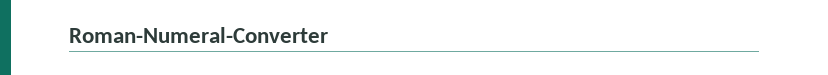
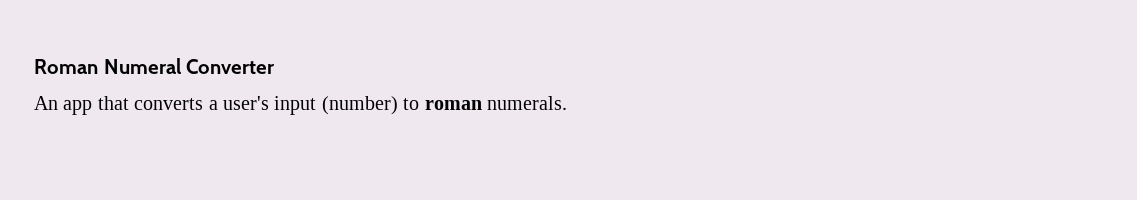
- Roman-Numeral-Converter
+ Roman Numeral Converter
+ An app that converts a user's input (number) to roman numerals.

